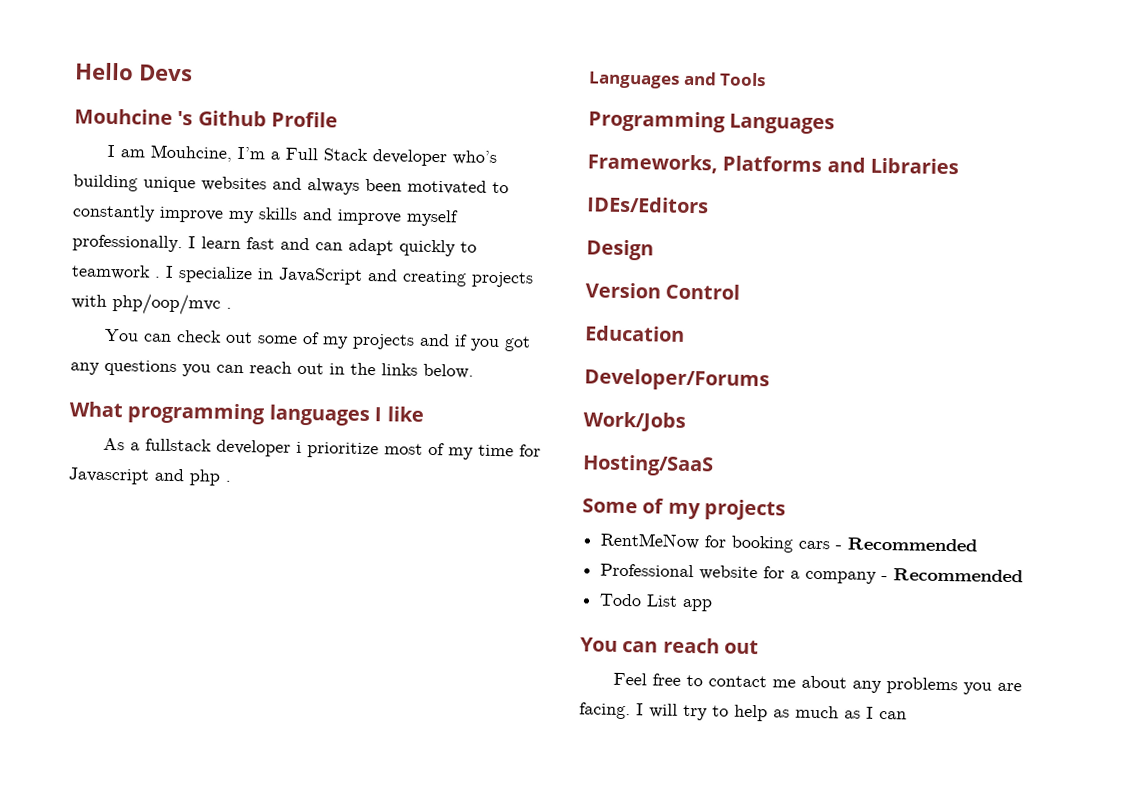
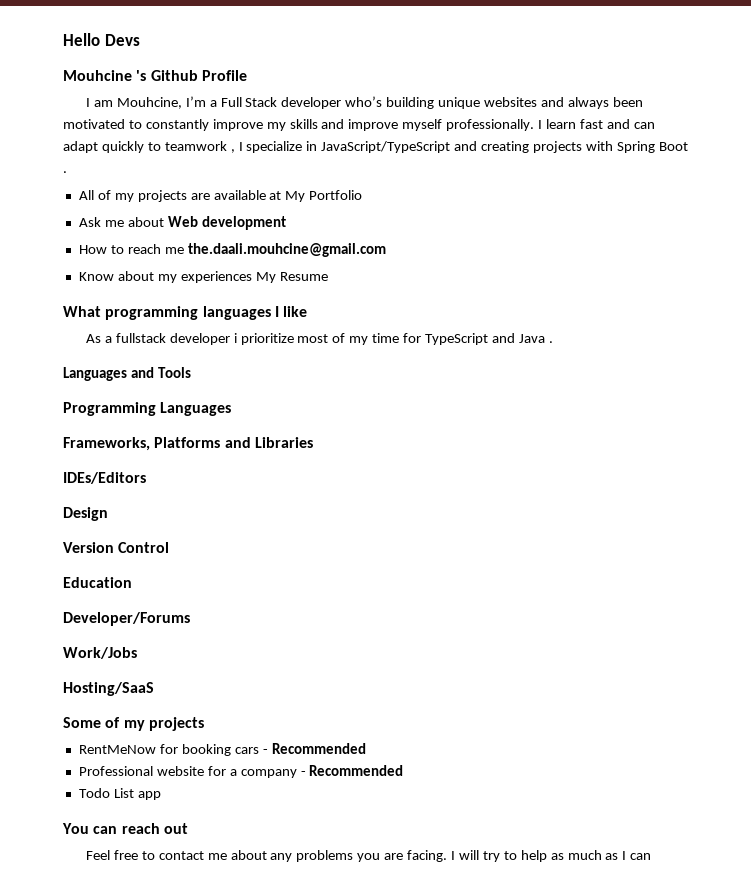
- I learn fast and can adapt quickly to teamwork . I specialize in JavaScript and creating projects with php/oop/mvc .
- You can check out some of my projects and if you got any questions you can reach out in the links below.
+ I learn fast and can adapt quickly to teamwork , I specialize in JavaScript/TypeScript and creating projects with Spring Boot .
+ All of my projects are available at My Portfolio
+ Ask me about Web development
+ How to reach me the.daali.mouhcine@gmail.com
+ Know about my experiences My Resume
- As a fullstack developer i prioritize most of my time for Javascript and php .
+ As a fullstack developer i prioritize most of my time for TypeScript and Java .

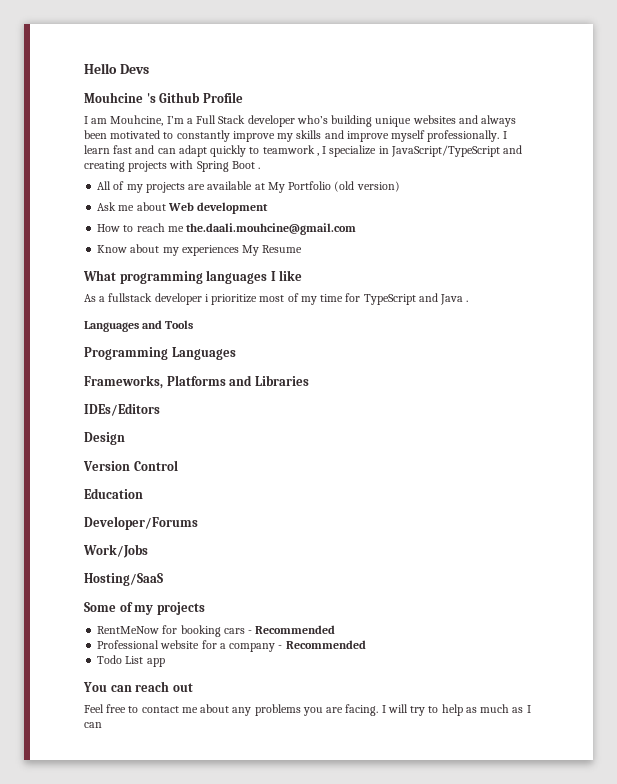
- All of my projects are available at My Portfolio
+ All of my projects are available at My Portfolio (old version)

